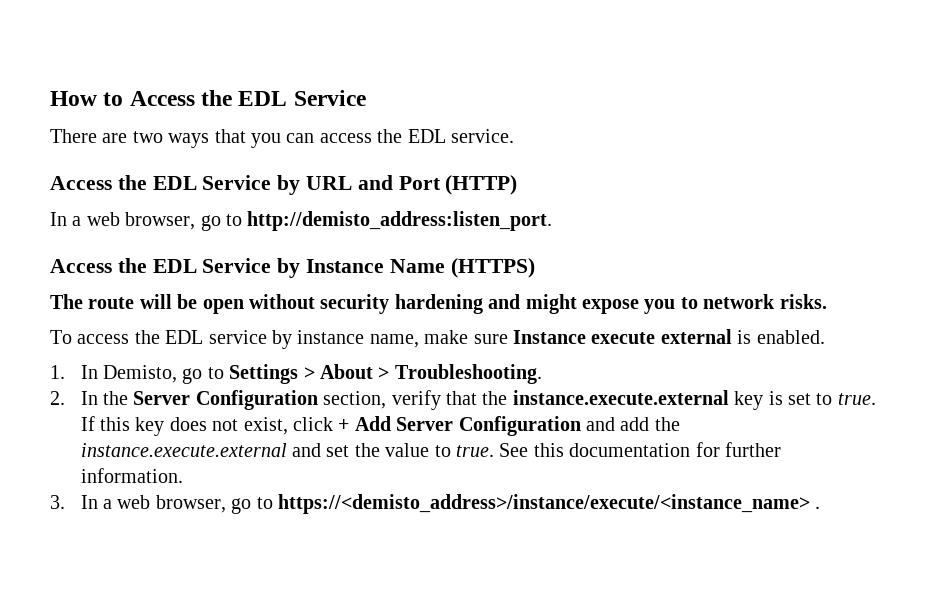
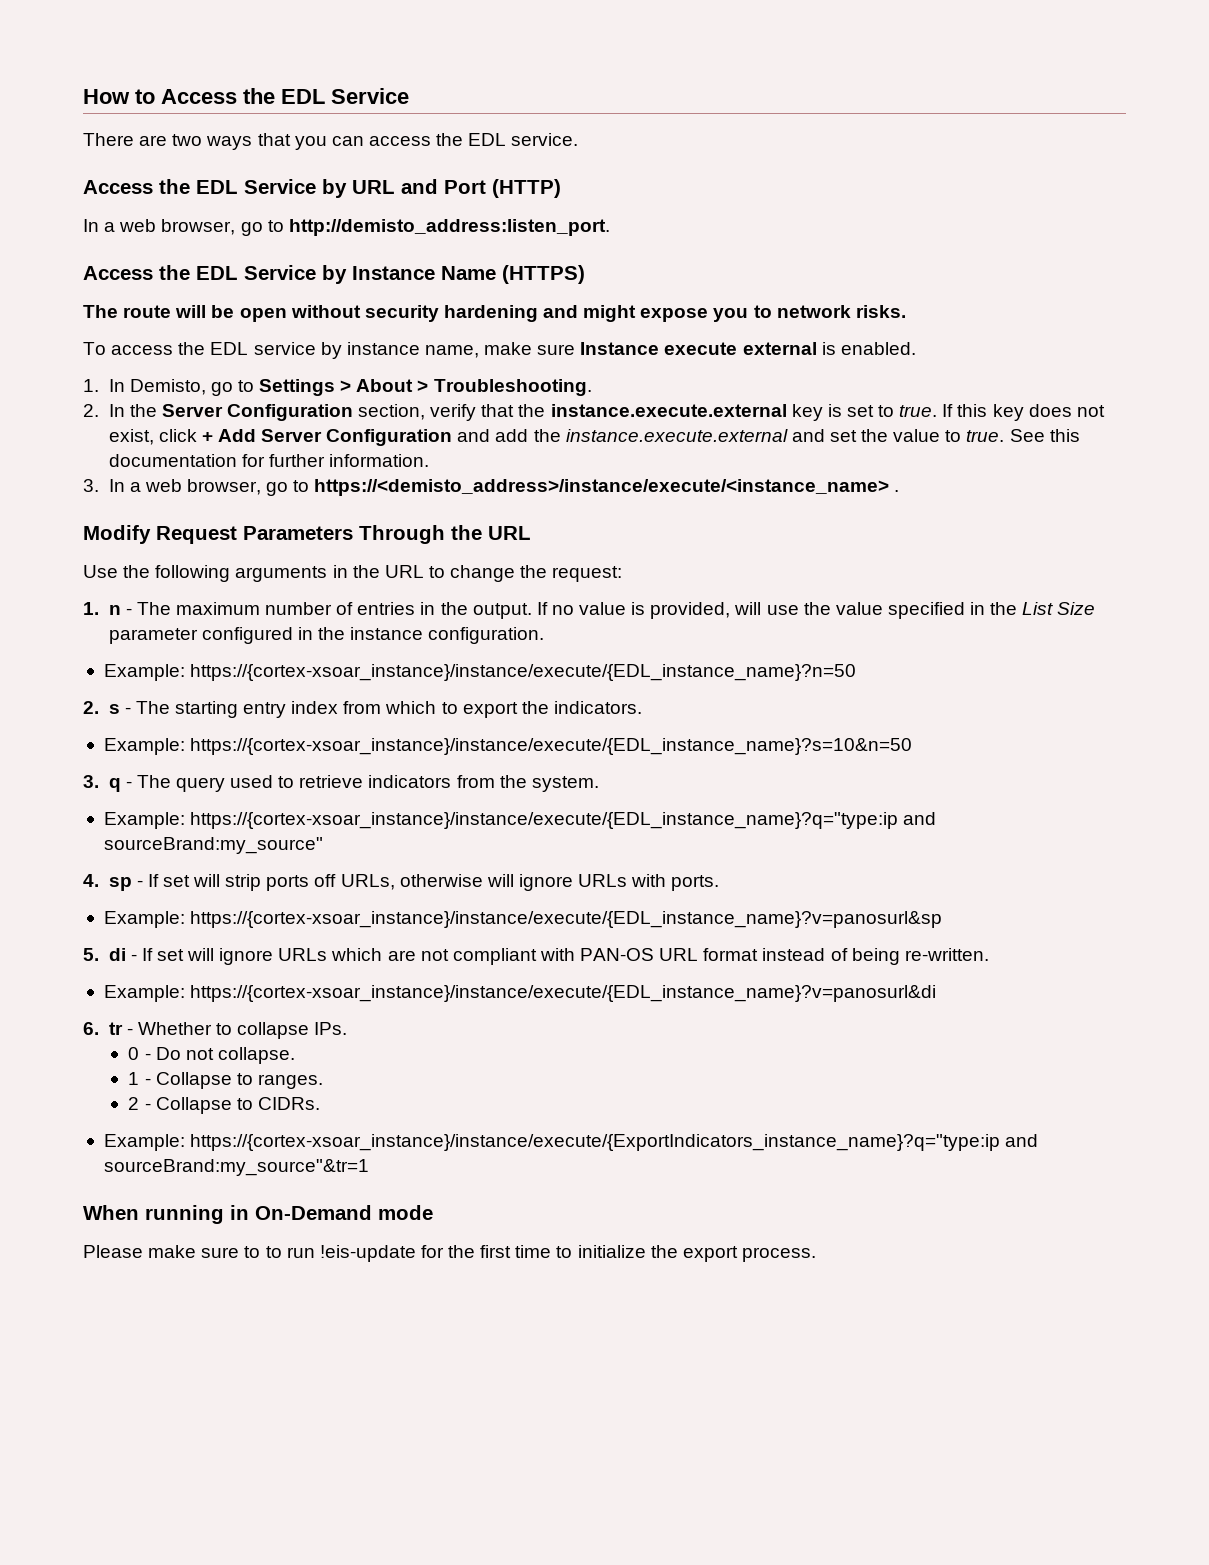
+ Modify Request Parameters Through the URL
+ Use the following arguments in the URL to change the request:
+ 1. n - The maximum number of entries in the output. If no value is provided, will use the value specified in the List Size parameter configured in the instance configuration.
+ Example: https://{cortex-xsoar_instance}/instance/execute/{EDL_instance_name}?n=50
+ 2. s - The starting entry index from which to export the indicators.
+ Example: https://{cortex-xsoar_instance}/instance/execute/{EDL_instance_name}?s=10&n=50
+ 3. q - The query used to retrieve indicators from the system.
+ Example: https://{cortex-xsoar_instance}/instance/execute/{EDL_instance_name}?q="type:ip and sourceBrand:my_source"
+ 4. sp - If set will strip ports off URLs, otherwise will ignore URLs with ports.
+ Example: https://{cortex-xsoar_instance}/instance/execute/{EDL_instance_name}?v=panosurl&sp
+ 5. di - If set will ignore URLs which are not compliant with PAN-OS URL format instead of being re-written.
+ Example: https://{cortex-xsoar_instance}/instance/execute/{EDL_instance_name}?v=panosurl&di
+ 6. tr - Whether to collapse IPs.
+ 0 - Do not collapse.
+ 1 - Collapse to ranges.
+ 2 - Collapse to CIDRs.
+ Example: https://{cortex-xsoar_instance}/instance/execute/{ExportIndicators_instance_name}?q="type:ip and sourceBrand:my_source"&tr=1
+ When running in On-Demand mode
+ Please make sure to to run !eis-update for the first time to initialize the export process.

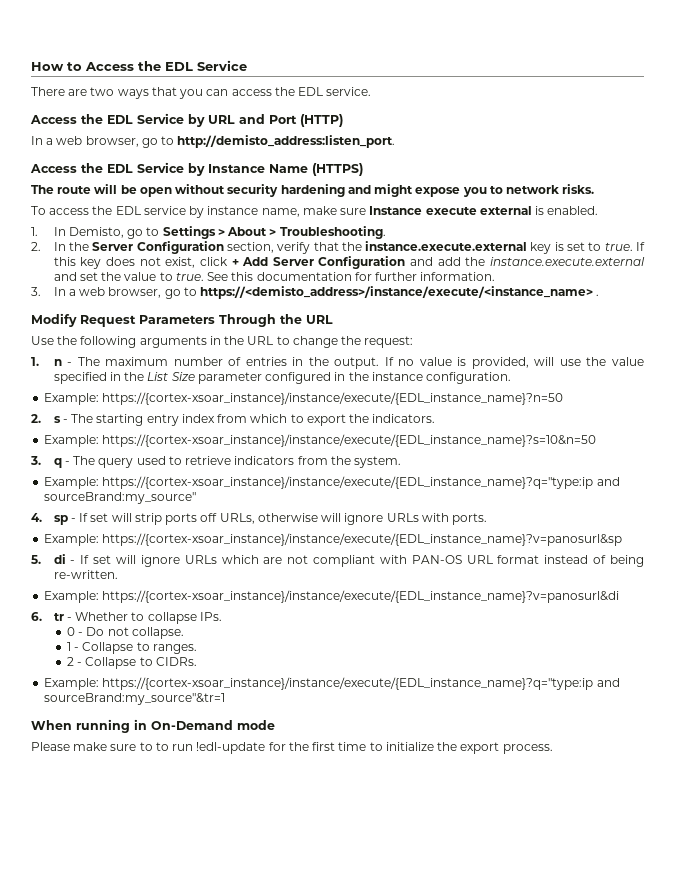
- Example: https://{cortex-xsoar_instance}/instance/execute/{ExportIndicators_instance_name}?q="type:ip and sourceBrand:my_source"&tr=1
+ Example: https://{cortex-xsoar_instance}/instance/execute/{EDL_instance_name}?q="type:ip and sourceBrand:my_source"&tr=1
- Please make sure to to run !eis-update for the first time to initialize the export process.
+ Please make sure to to run !edl-update for the first time to initialize the export process.

